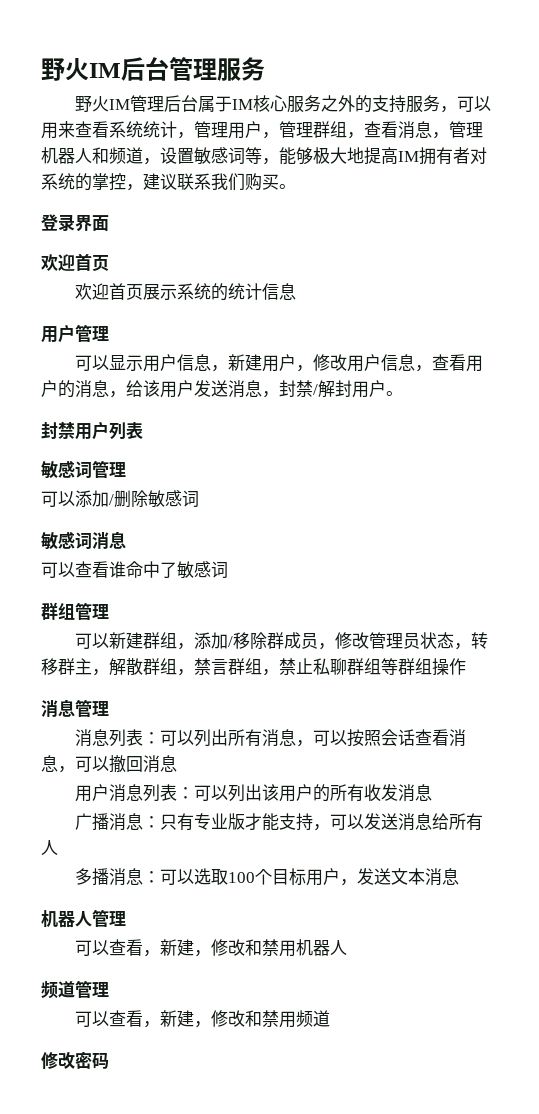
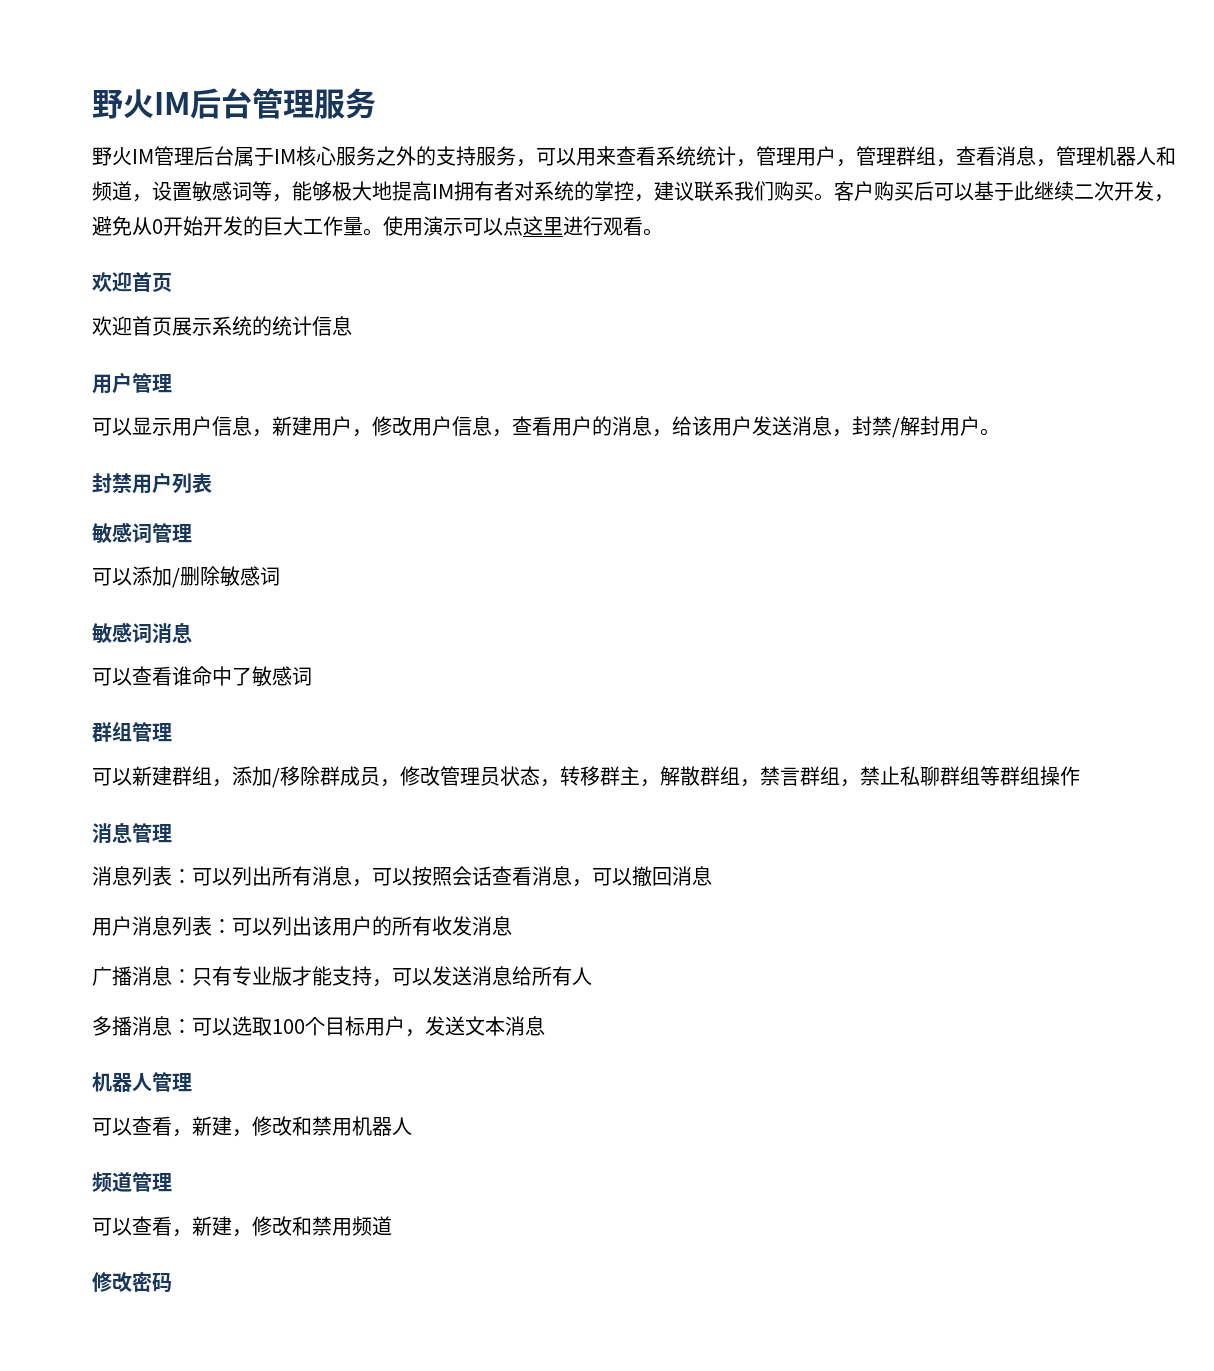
- 野火IM管理后台属于IM核心服务之外的支持服务，可以用来查看系统统计，管理用户，管理群组，查看消息，管理机器人和频道，设置敏感词等，能够极大地提高IM拥有者对系统的掌控，建议联系我们购买。
- 登录界面
+ 野火IM管理后台属于IM核心服务之外的支持服务，可以用来查看系统统计，管理用户，管理群组，查看消息，管理机器人和频道，设置敏感词等，能够极大地提高IM拥有者对系统的掌控，建议联系我们购买。客户购买后可以基于此继续二次开发，避免从0开始开发的巨大工作量。使用演示可以点这里进行观看。

